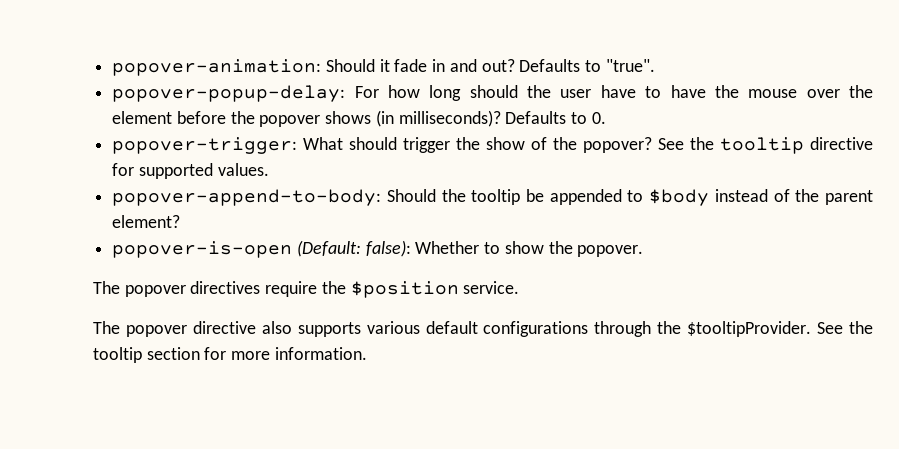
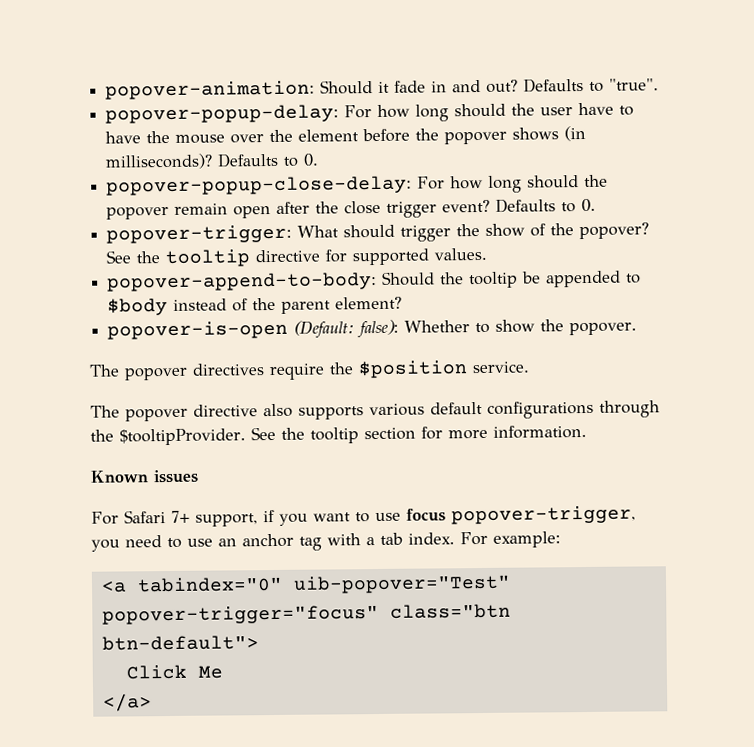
+ popover-popup-close-delay: For how long should the popover remain open after the close trigger event? Defaults to 0.
+ Known issues
+ For Safari 7+ support, if you want to use focus popover-trigger, you need to use an anchor tag with a tab index. For example:
+ <a tabindex="0" uib-popover="Test" popover-trigger="focus" class="btn btn-default">
+ Click Me
+ </a>

